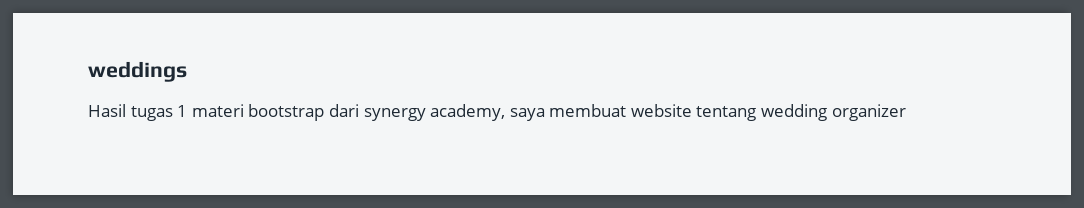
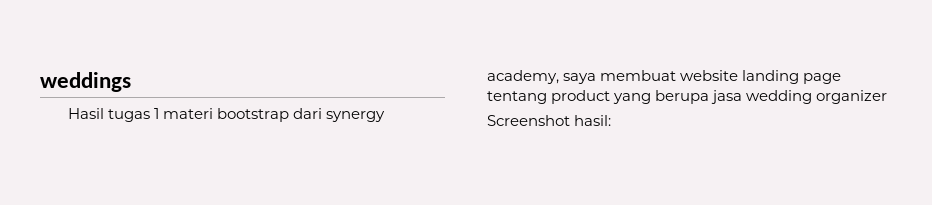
- Hasil tugas 1 materi bootstrap dari synergy academy, saya membuat website tentang wedding organizer
+ Hasil tugas 1 materi bootstrap dari synergy academy, saya membuat website landing page tentang product yang berupa jasa wedding organizer
+ Screenshot hasil:

